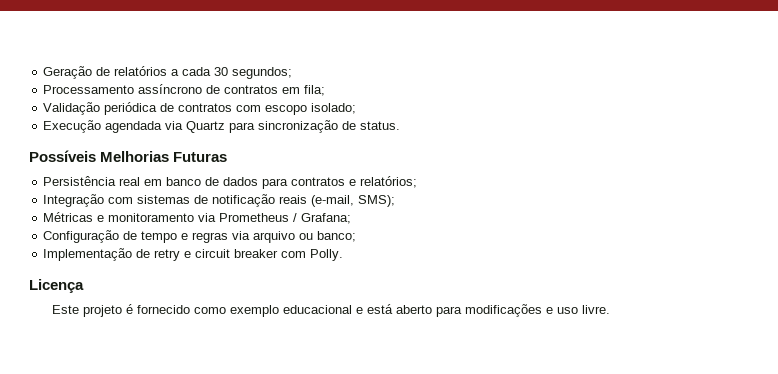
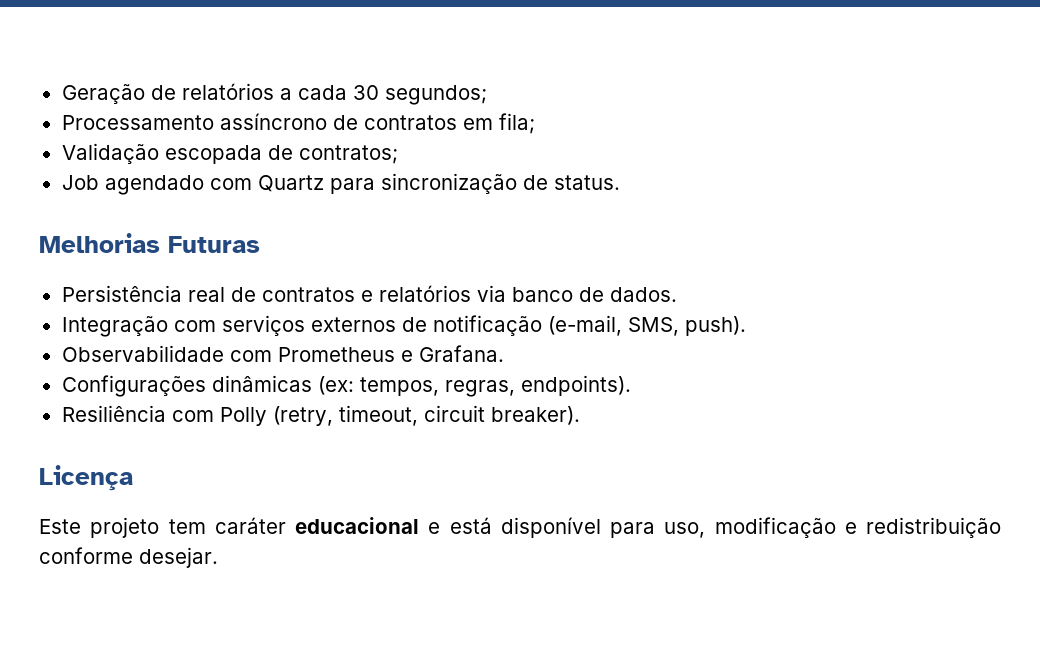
- Validação periódica de contratos com escopo isolado;
- Execução agendada via Quartz para sincronização de status.
+ Validação escopada de contratos;
+ Job agendado com Quartz para sincronização de status.
- Possíveis Melhorias Futuras
+ Melhorias Futuras
- Persistência real em banco de dados para contratos e relatórios;
- Integração com sistemas de notificação reais (e-mail, SMS);
- Métricas e monitoramento via Prometheus / Grafana;
- Configuração de tempo e regras via arquivo ou banco;
- Implementação de retry e circuit breaker com Polly.
+ Persistência real de contratos e relatórios via banco de dados.
+ Integração com serviços externos de notificação (e-mail, SMS, push).
+ Observabilidade com Prometheus e Grafana.
+ Configurações dinâmicas (ex: tempos, regras, endpoints).
+ Resiliência com Polly (retry, timeout, circuit breaker).
  Licença
- Este projeto é fornecido como exemplo educacional e está aberto para modificações e uso livre.
+ Este projeto tem caráter educacional e está disponível para uso, modificação e redistribuição conforme desejar.

